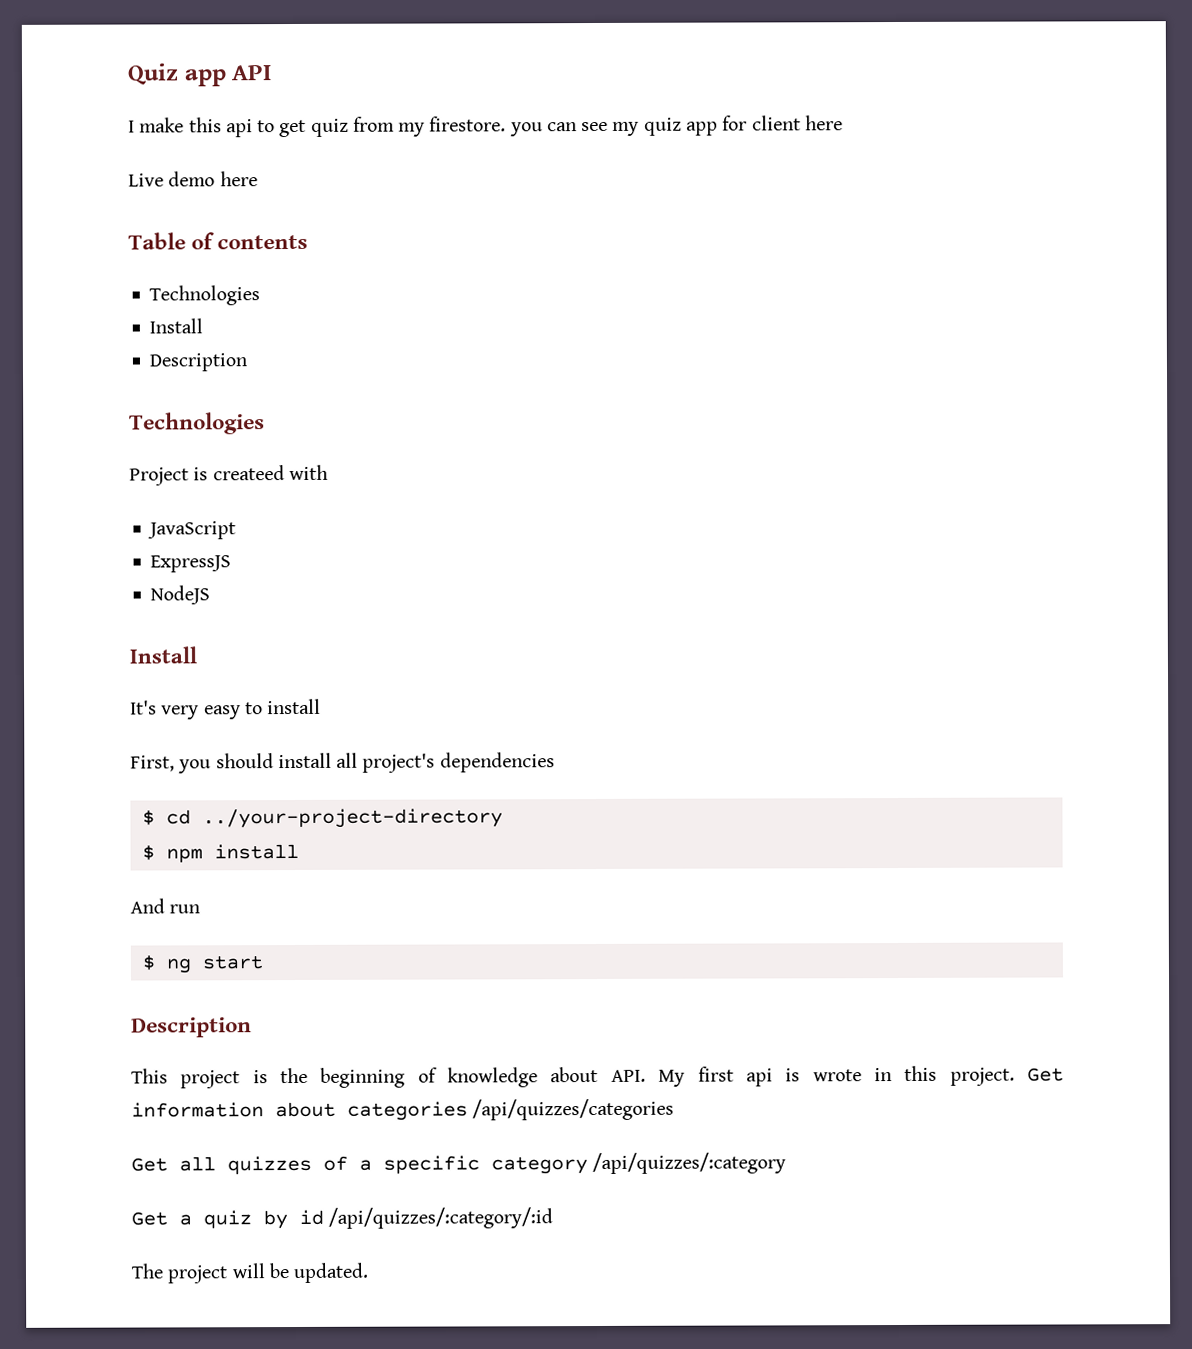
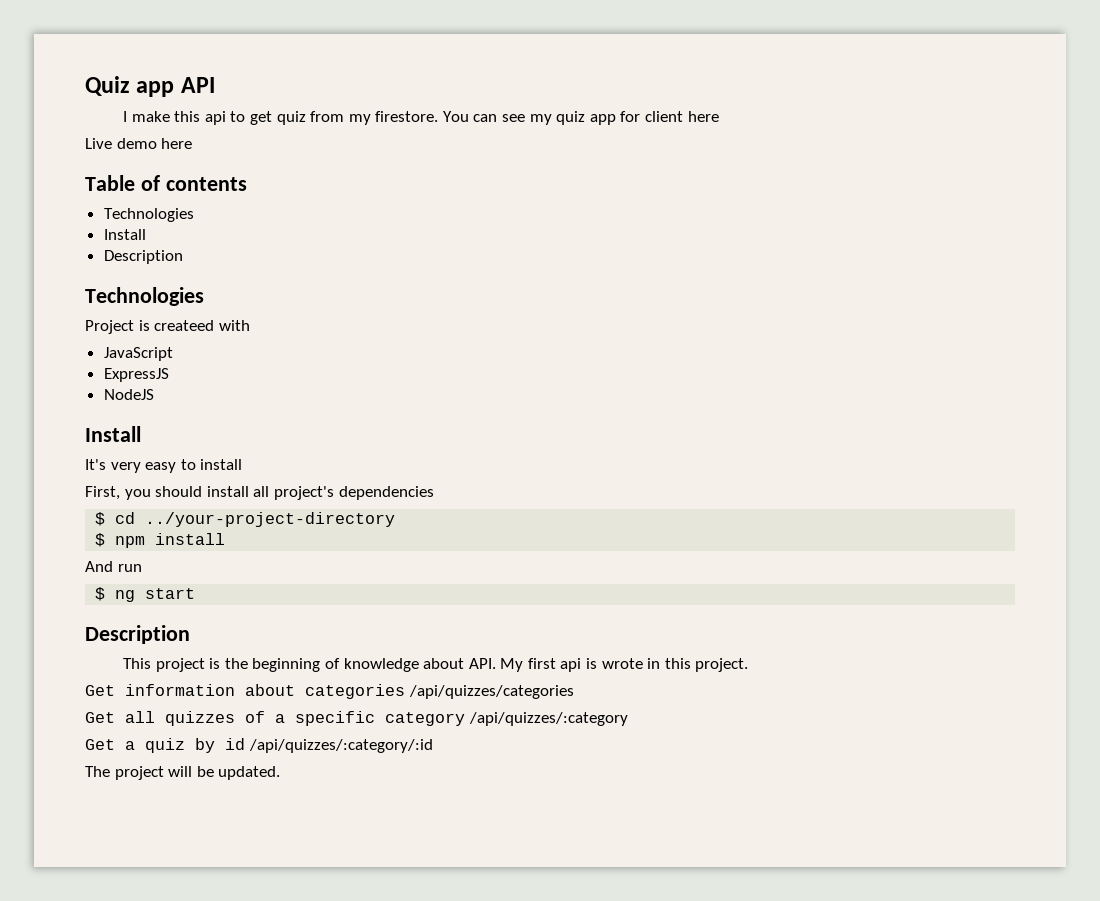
- I make this api to get quiz from my firestore. you can see my quiz app for client here
+ I make this api to get quiz from my firestore. You can see my quiz app for client here
- This project is the beginning of knowledge about API. My first api is wrote in this project. Get information about categories /api/quizzes/categories
+ This project is the beginning of knowledge about API. My first api is wrote in this project.
+ Get information about categories /api/quizzes/categories

